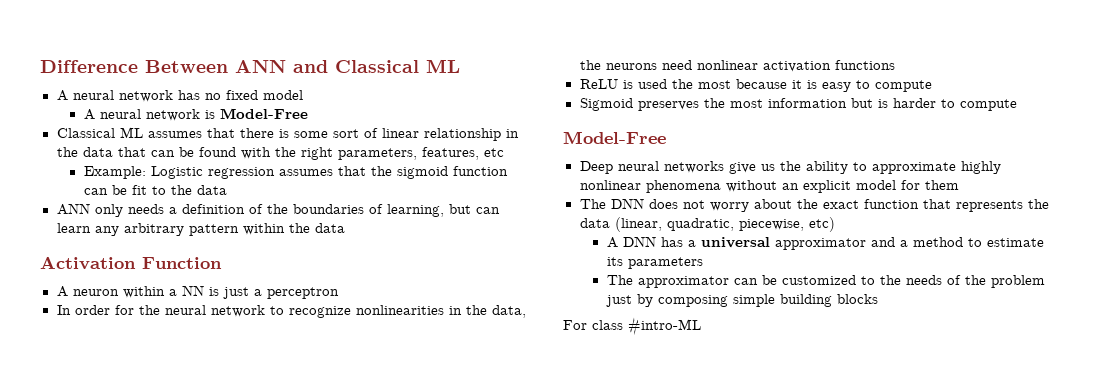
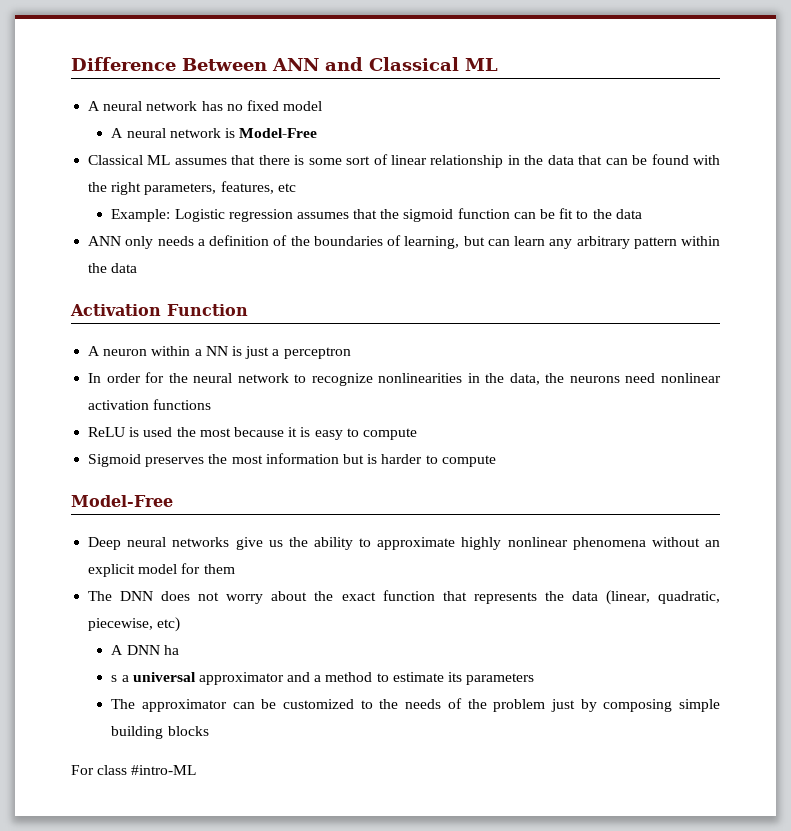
- A DNN has a universal approximator and a method to estimate its parameters
+ A DNN ha
+ s a universal approximator and a method to estimate its parameters

